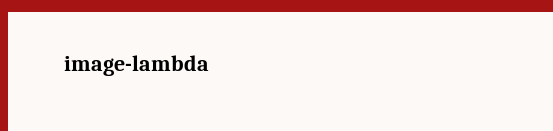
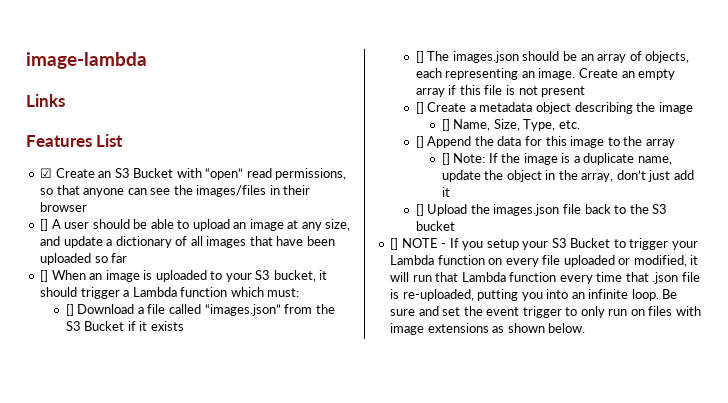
+ Links
+ Features List
+ ☑ Create an S3 Bucket with “open” read permissions, so that anyone can see the images/files in their browser
+ [] A user should be able to upload an image at any size, and update a dictionary of all images that have been uploaded so far
+ [] When an image is uploaded to your S3 bucket, it should trigger a Lambda function which must:
+ [] Download a file called “images.json” from the S3 Bucket if it exists
+ [] The images.json should be an array of objects, each representing an image. Create an empty array if this file is not present
+ [] Create a metadata object describing the image
+ [] Name, Size, Type, etc.
+ [] Append the data for this image to the array
+ [] Note: If the image is a duplicate name, update the object in the array, don’t just add it
+ [] Upload the images.json file back to the S3 bucket
+ [] NOTE - If you setup your S3 Bucket to trigger your Lambda function on every file uploaded or modified, it will run that Lambda function every time that .json file is re-uploaded, putting you into an infinite loop. Be sure and set the event trigger to only run on files with image extensions as shown below.

